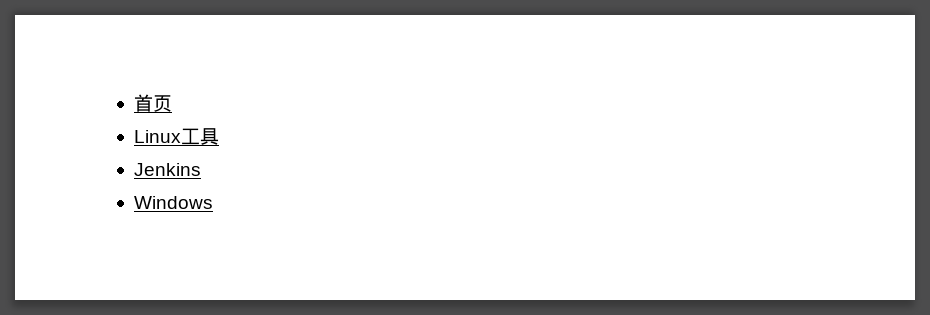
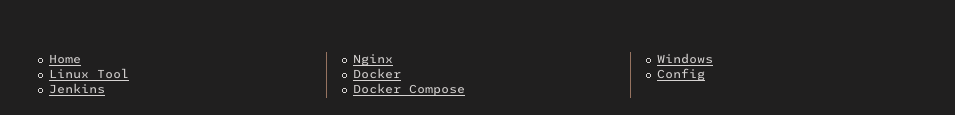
- 首页
+ Home
- Linux工具
+ Linux Tool
+ Nginx
+ Docker
+ Docker Compose
+ Config

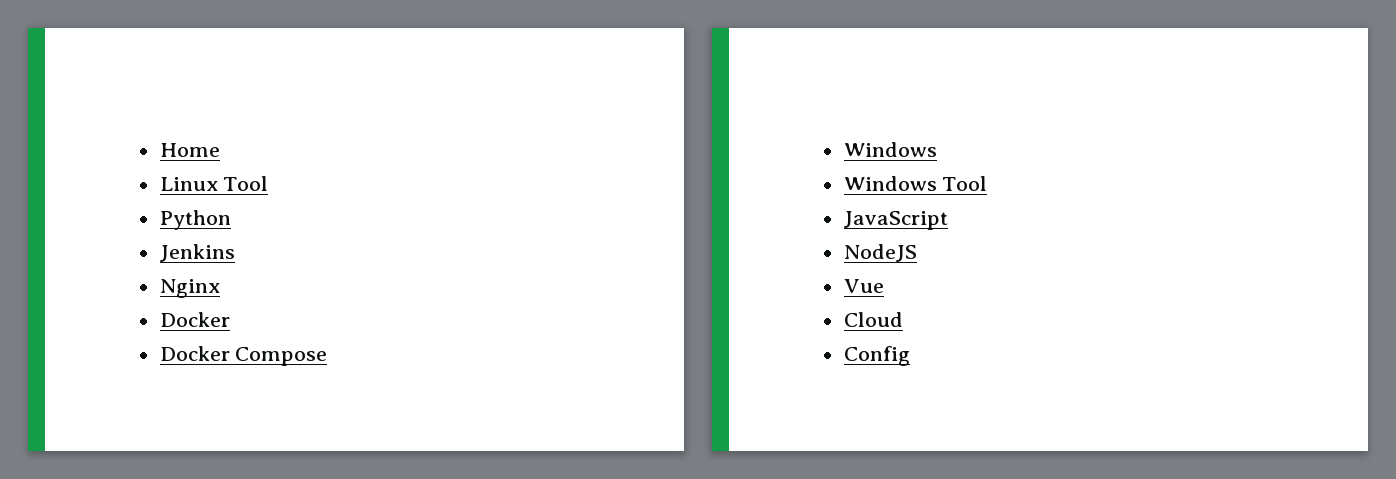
+ Python
+ Windows Tool
+ JavaScript
+ NodeJS
+ Vue
+ Cloud

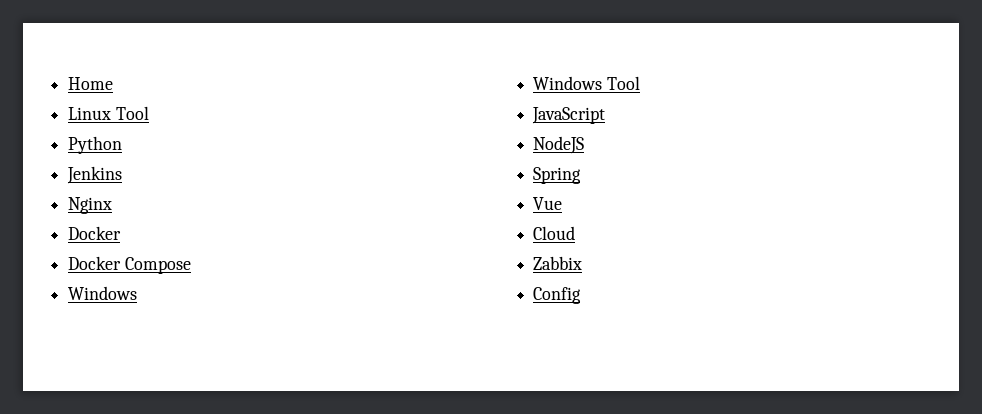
+ Spring
+ Zabbix

